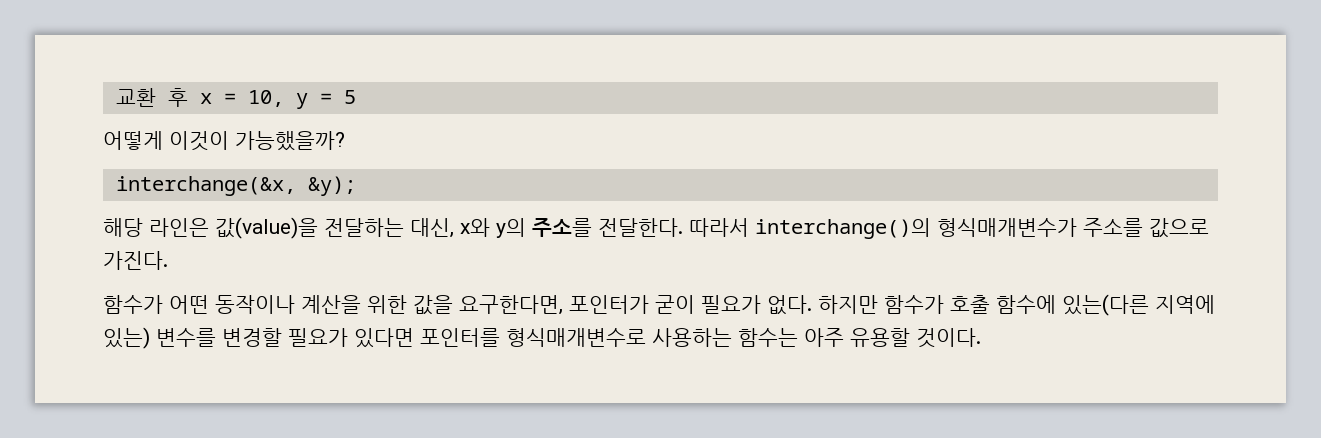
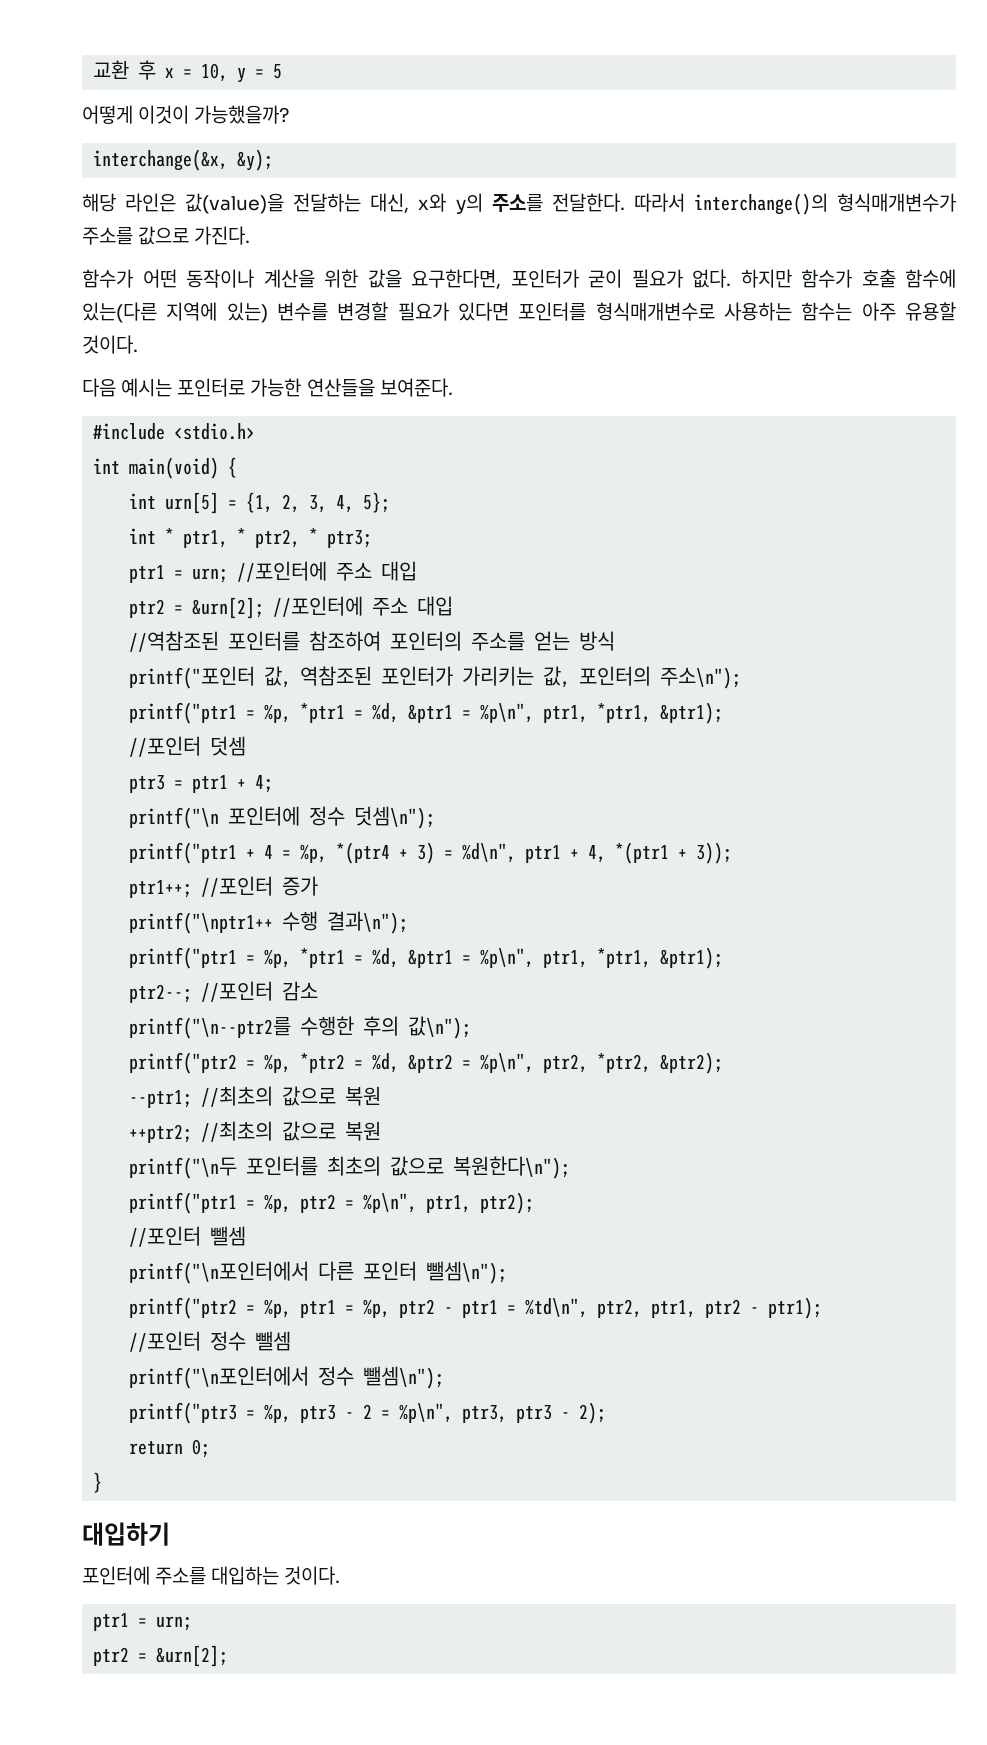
+ 다음 예시는 포인터로 가능한 연산들을 보여준다.
+ #include <stdio.h>
+ int main(void) {
+ int urn[5] = {1, 2, 3, 4, 5};
+ int * ptr1, * ptr2, * ptr3;
+ ptr1 = urn; //포인터에 주소 대입
+ ptr2 = &urn[2]; //포인터에 주소 대입
+ //역참조된 포인터를 참조하여 포인터의 주소를 얻는 방식
+ printf("포인터 값, 역참조된 포인터가 가리키는 값, 포인터의 주소\n");
+ printf("ptr1 = %p, *ptr1 = %d, &ptr1 = %p\n", ptr1, *ptr1, &ptr1);
+ //포인터 덧셈
+ ptr3 = ptr1 + 4;
+ printf("\n 포인터에 정수 덧셈\n");
+ printf("ptr1 + 4 = %p, *(ptr4 + 3) = %d\n", ptr1 + 4, *(ptr1 + 3));
+ ptr1++; //포인터 증가
+ printf("\nptr1++ 수행 결과\n");
+ printf("ptr1 = %p, *ptr1 = %d, &ptr1 = %p\n", ptr1, *ptr1, &ptr1);
+ ptr2--; //포인터 감소
+ printf("\n--ptr2를 수행한 후의 값\n");
+ printf("ptr2 = %p, *ptr2 = %d, &ptr2 = %p\n", ptr2, *ptr2, &ptr2);
+ --ptr1; //최초의 값으로 복원
+ ++ptr2; //최초의 값으로 복원
+ printf("\n두 포인터를 최초의 값으로 복원한다\n");
+ printf("ptr1 = %p, ptr2 = %p\n", ptr1, ptr2);
+ //포인터 뺄셈
+ printf("\n포인터에서 다른 포인터 뺄셈\n");
+ printf("ptr2 = %p, ptr1 = %p, ptr2 - ptr1 = %td\n", ptr2, ptr1, ptr2 - ptr1);
+ //포인터 정수 뺄셈
+ printf("\n포인터에서 정수 뺄셈\n");
+ printf("ptr3 = %p, ptr3 - 2 = %p\n", ptr3, ptr3 - 2);
+ return 0;
+ }
+ 대입하기
+ 포인터에 주소를 대입하는 것이다.
+ ptr1 = urn;
+ ptr2 = &urn[2];

